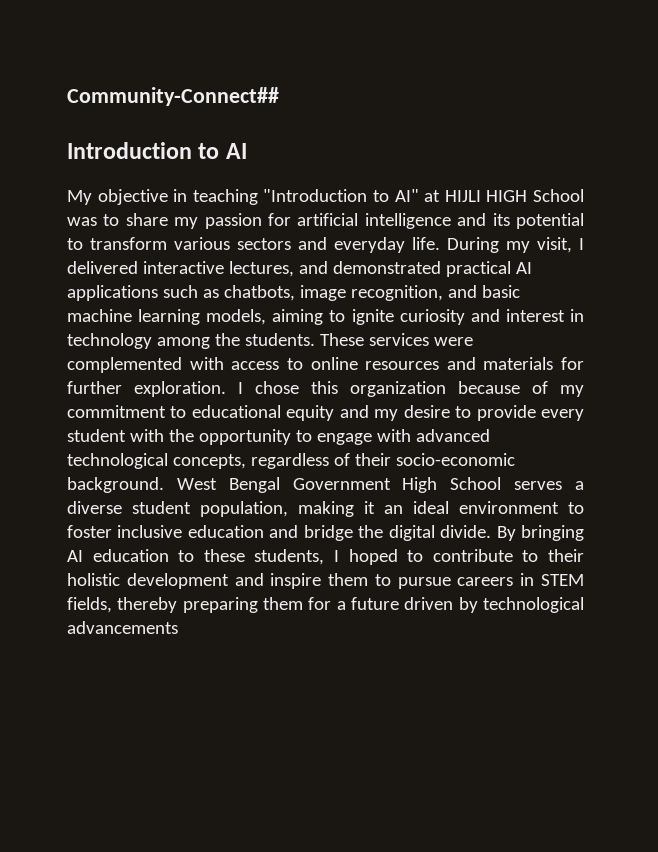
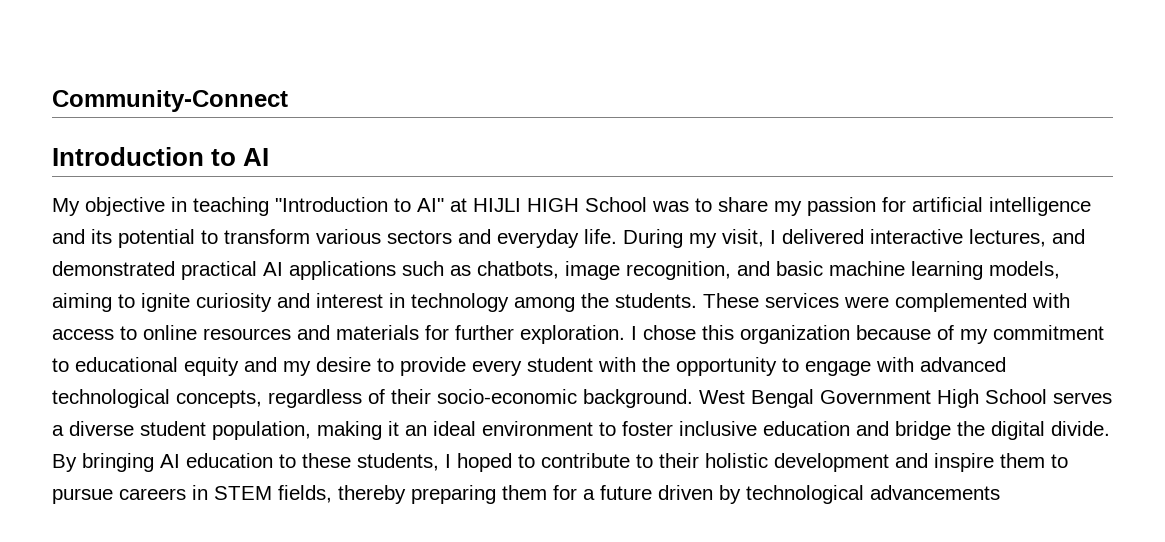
- Community-Connect##
+ Community-Connect

